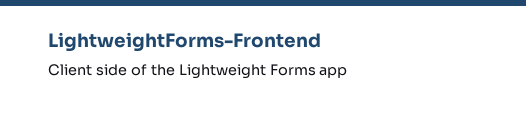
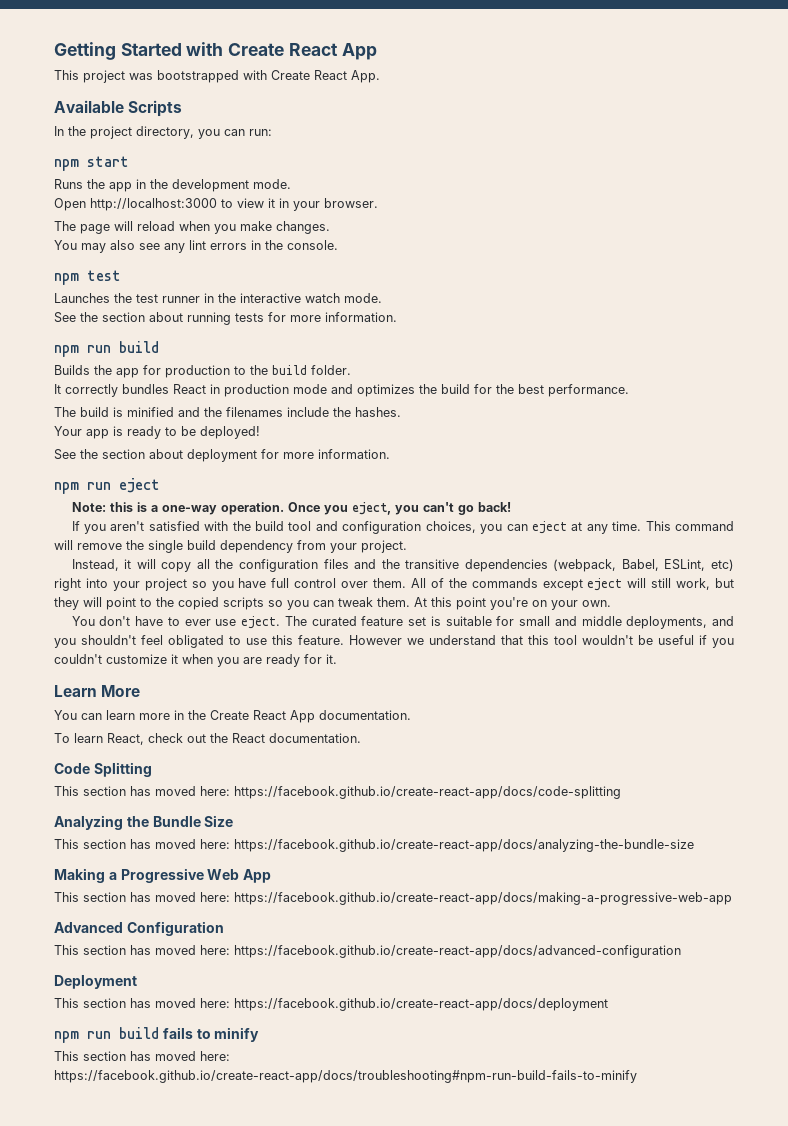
- LightweightForms-Frontend
- Client side of the Lightweight Forms app
+ Getting Started with Create React App
+ This project was bootstrapped with Create React App.
+ Available Scripts
+ In the project directory, you can run:
+ npm start
+ Runs the app in the development mode.
+ Open http://localhost:3000 to view it in your browser.
+ The page will reload when you make changes.
+ You may also see any lint errors in the console.
+ npm test
+ Launches the test runner in the interactive watch mode.
+ See the section about running tests for more information.
+ npm run build
+ Builds the app for production to the build folder.
+ It correctly bundles React in production mode and optimizes the build for the best performance.
+ The build is minified and the filenames include the hashes.
+ Your app is ready to be deployed!
+ See the section about deployment for more information.
+ npm run eject
+ Note: this is a one-way operation. Once you eject, you can't go back!
+ If you aren't satisfied with the build tool and configuration choices, you can eject at any time. This command will remove the single build dependency from your project.
+ Instead, it will copy all the configuration files and the transitive dependencies (webpack, Babel, ESLint, etc) right into your project so you have full control over them. All of the commands except eject will still work, but they will point to the copied scripts so you can tweak them. At this point you're on your own.
+ You don't have to ever use eject. The curated feature set is suitable for small and middle deployments, and you shouldn't feel obligated to use this feature. However we understand that this tool wouldn't be useful if you couldn't customize it when you are ready for it.
+ Learn More
+ You can learn more in the Create React App documentation.
+ To learn React, check out the React documentation.
+ Code Splitting
+ This section has moved here: https://facebook.github.io/create-react-app/docs/code-splitting
+ Analyzing the Bundle Size
+ This section has moved here: https://facebook.github.io/create-react-app/docs/analyzing-the-bundle-size
+ Making a Progressive Web App
+ This section has moved here: https://facebook.github.io/create-react-app/docs/making-a-progressive-web-app
+ Advanced Configuration
+ This section has moved here: https://facebook.github.io/create-react-app/docs/advanced-configuration
+ Deployment
+ This section has moved here: https://facebook.github.io/create-react-app/docs/deployment
+ npm run build fails to minify
+ This section has moved here: https://facebook.github.io/create-react-app/docs/troubleshooting#npm-run-build-fails-to-minify

